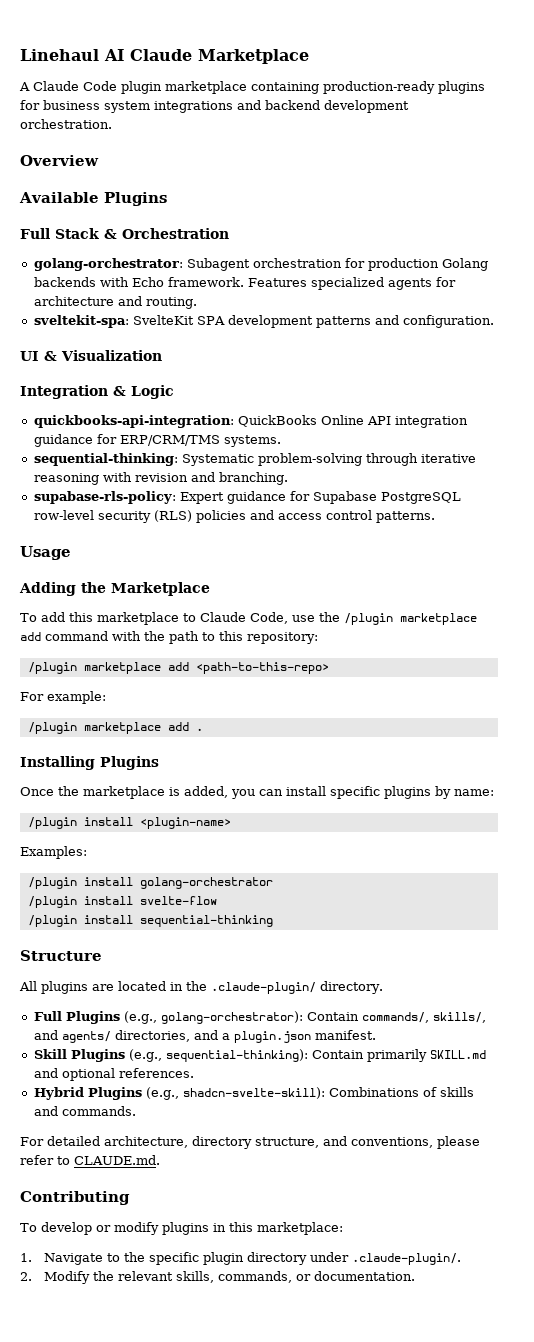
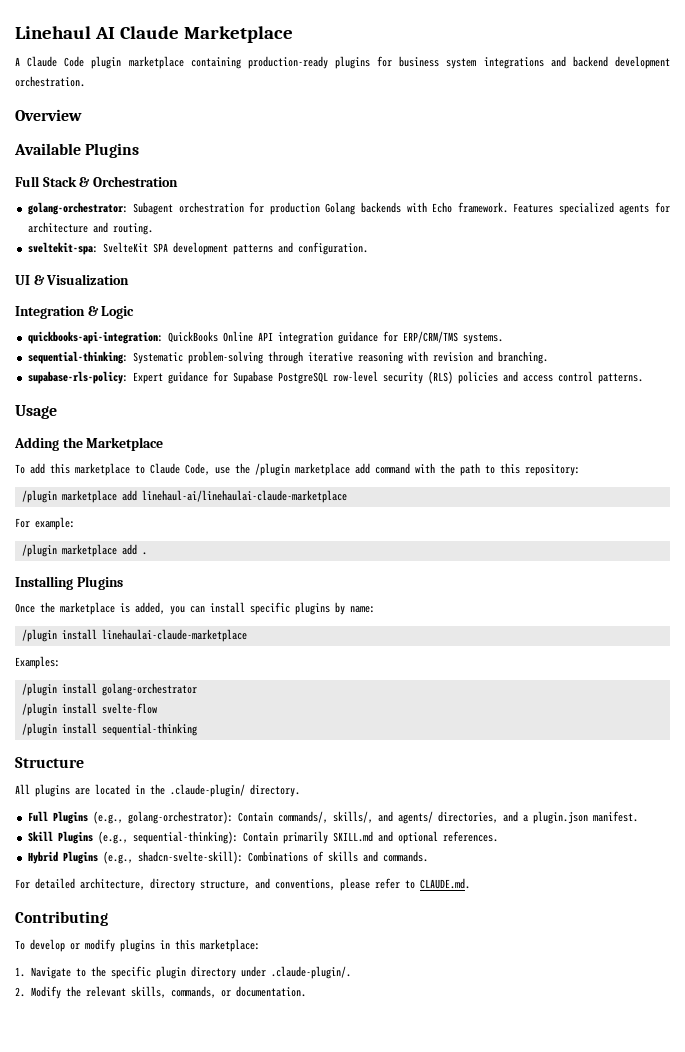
- /plugin marketplace add <path-to-this-repo>
+ /plugin marketplace add linehaul-ai/linehaulai-claude-marketplace
- /plugin install <plugin-name>
+ /plugin install linehaulai-claude-marketplace

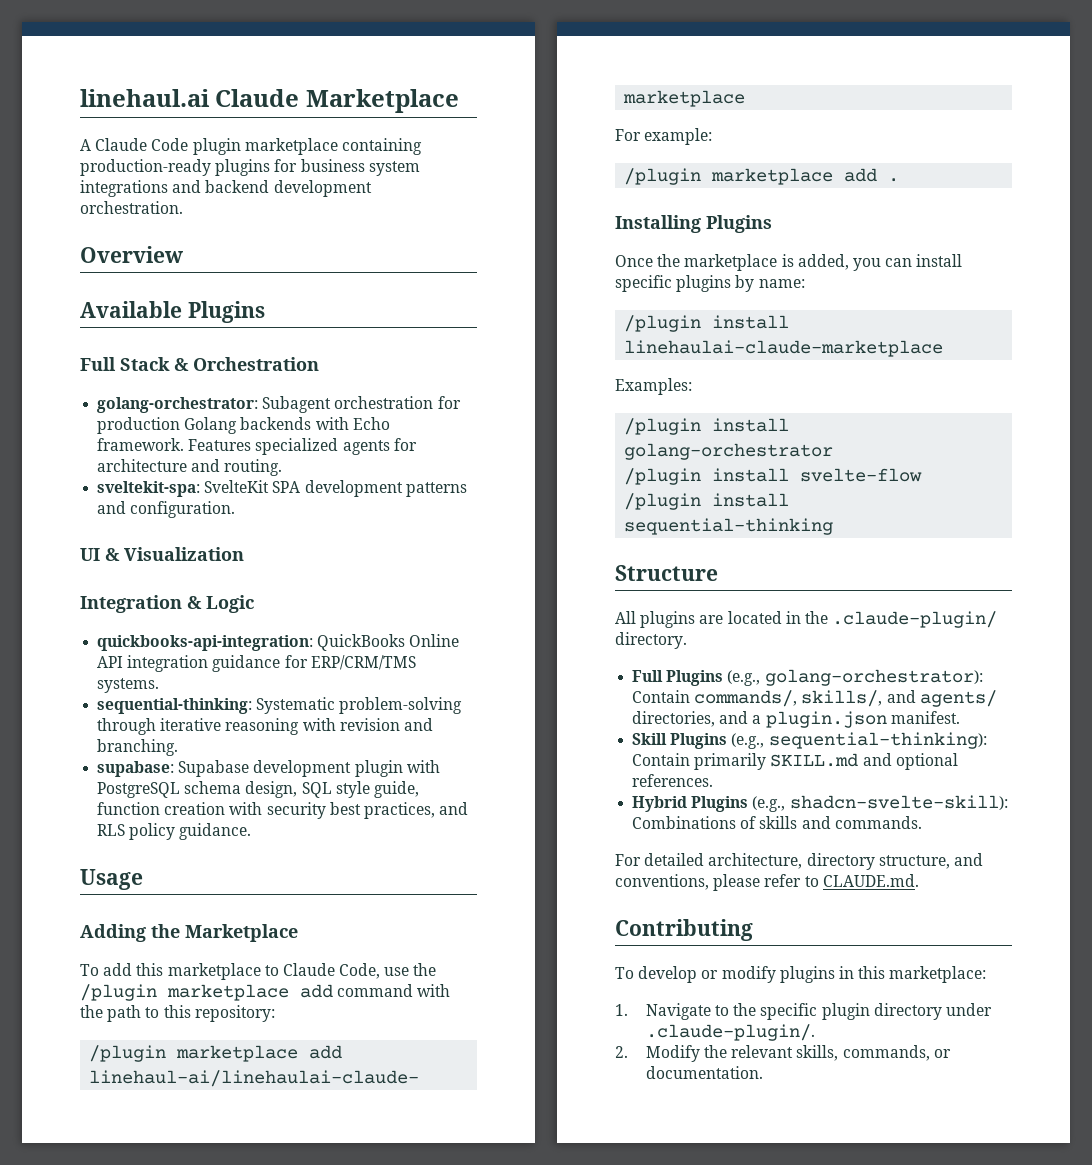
- Linehaul AI Claude Marketplace
+ linehaul.ai Claude Marketplace
- supabase-rls-policy: Expert guidance for Supabase PostgreSQL row-level security (RLS) policies and access control patterns.
+ supabase: Supabase development plugin with PostgreSQL schema design, SQL style guide, function creation with security best practices, and RLS policy guidance.

